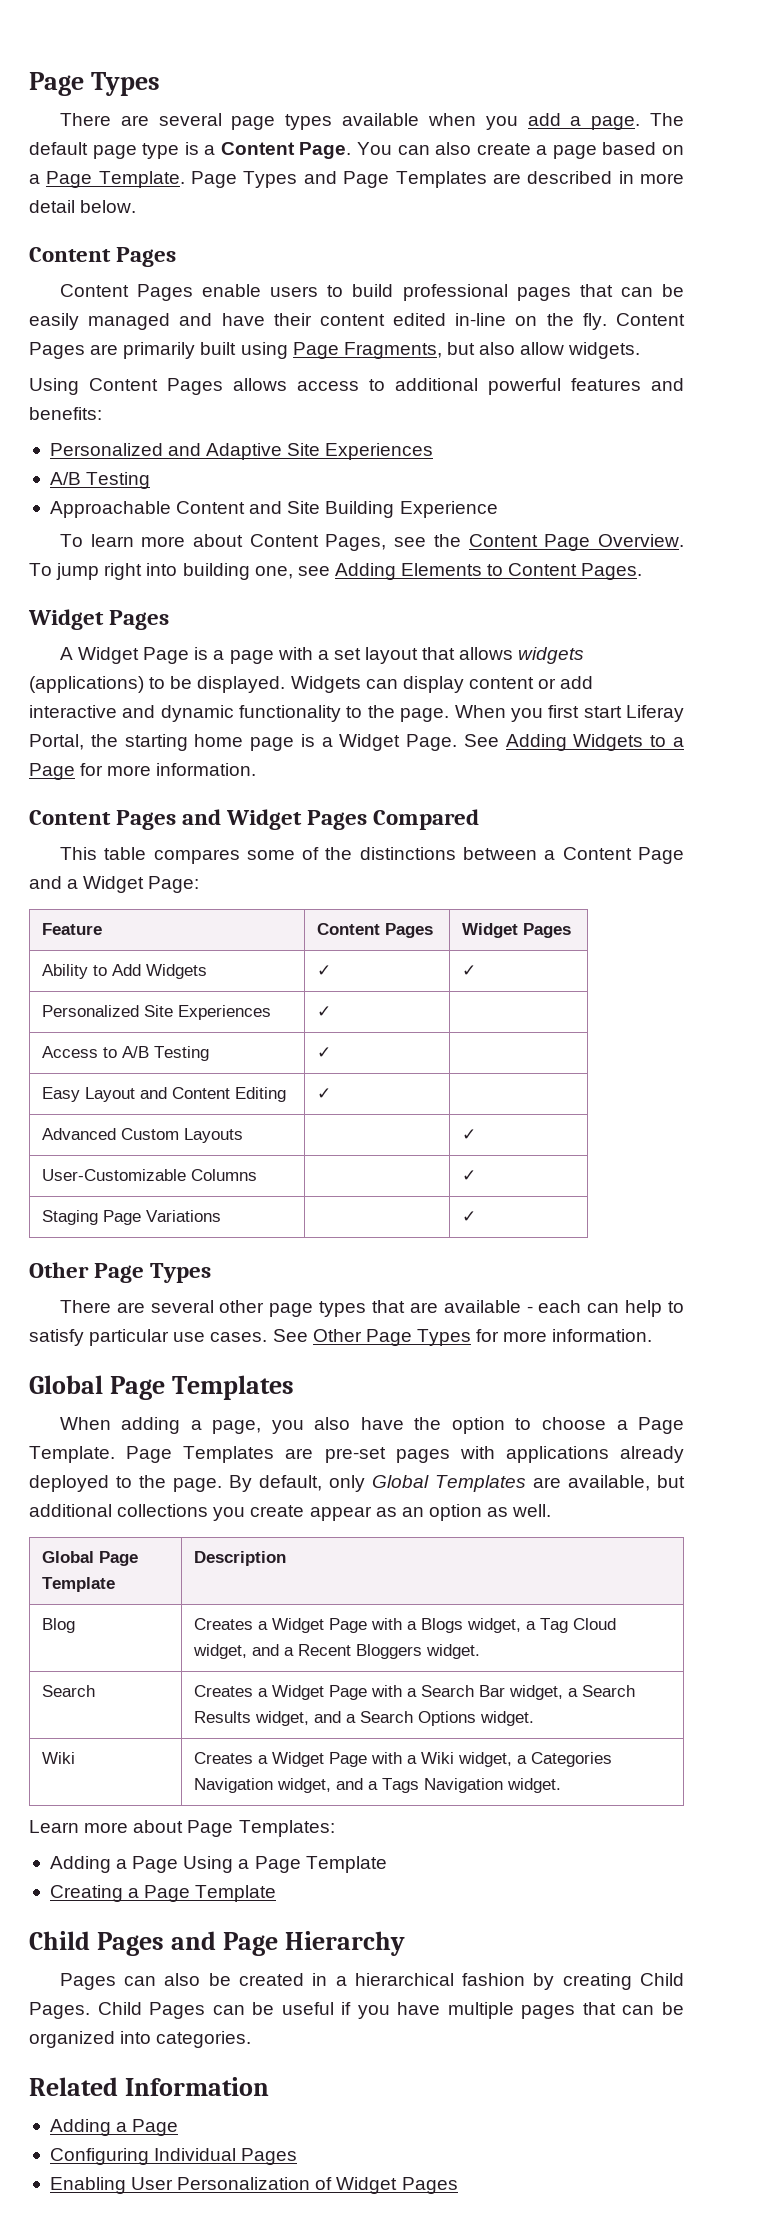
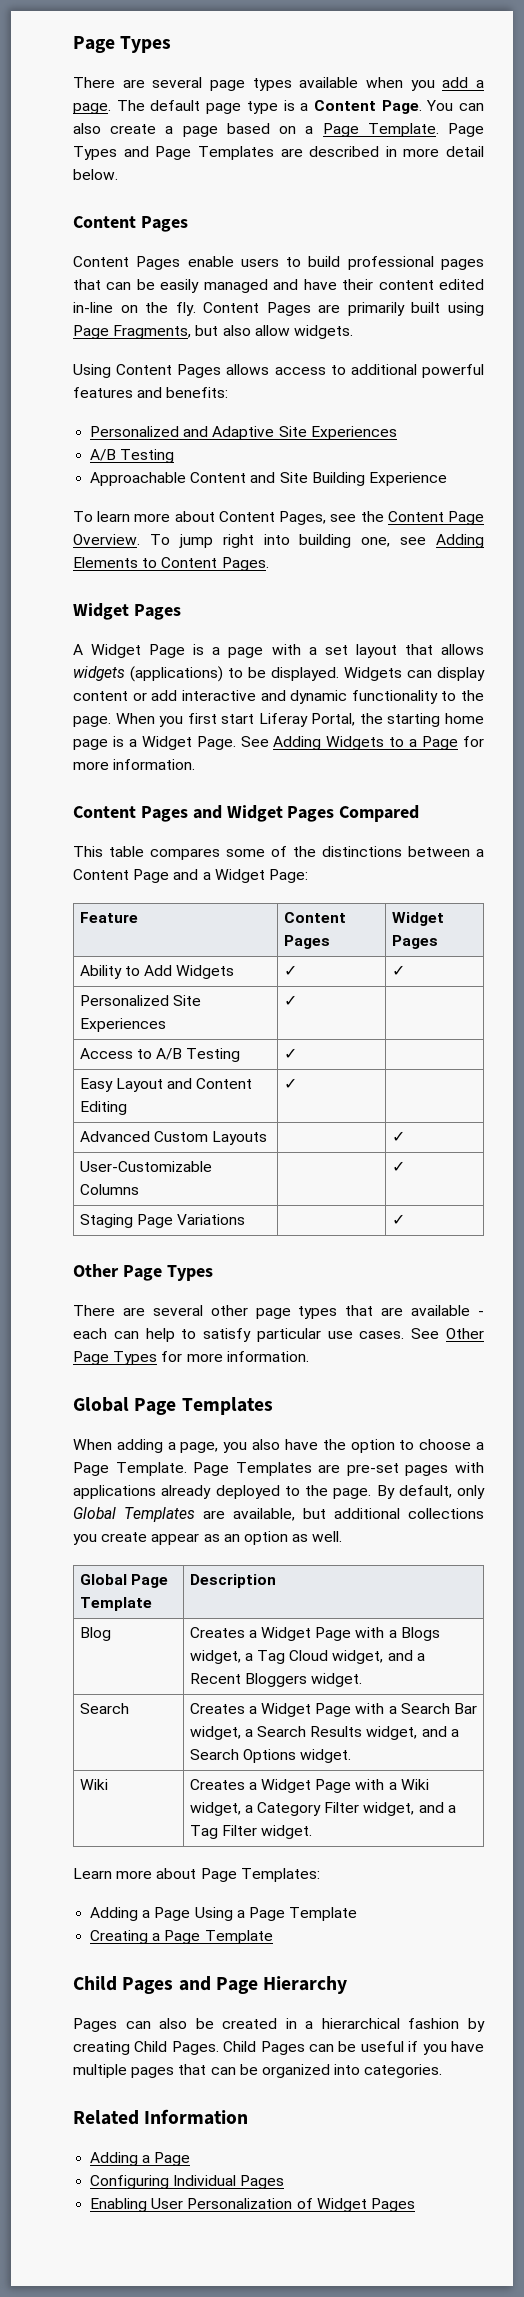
- Wiki | Creates a Widget Page with a Wiki widget, a Categories Navigation widget, and a Tags Navigation widget.
+ Wiki | Creates a Widget Page with a Wiki widget, a Category Filter widget, and a Tag Filter widget.

